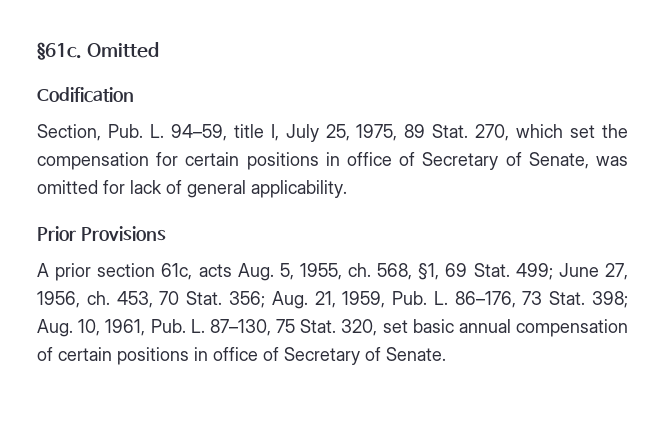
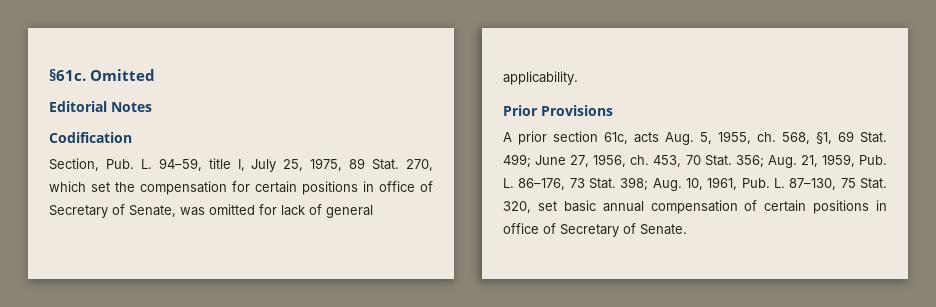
+ Editorial Notes

